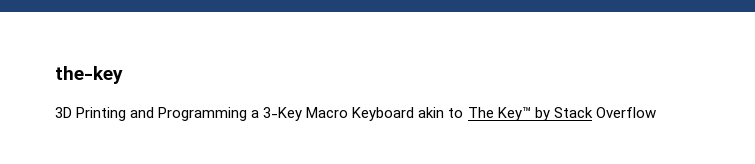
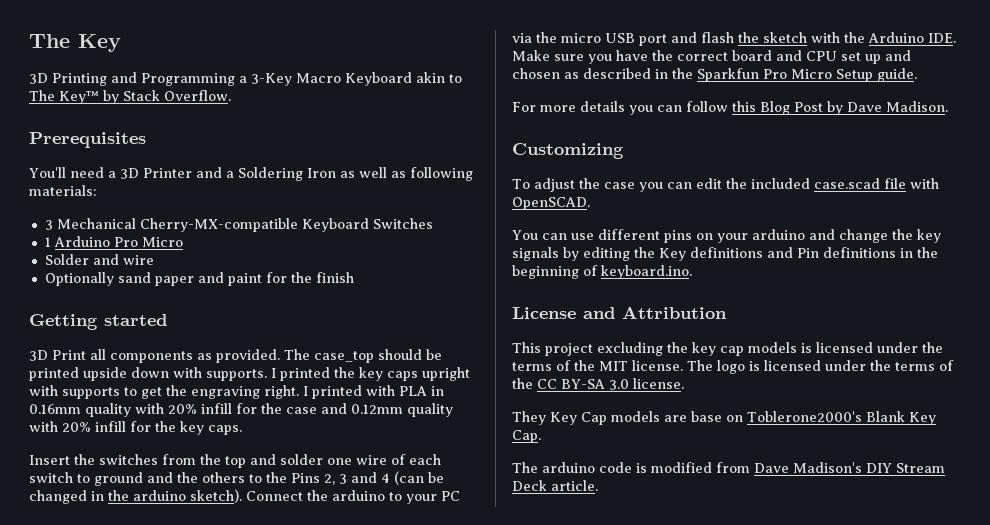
- the-key
+ The Key
- 3D Printing and Programming a 3-Key Macro Keyboard akin to The Key™ by Stack Overflow
+ 3D Printing and Programming a 3-Key Macro Keyboard akin to The Key™ by Stack Overflow.
+ Prerequisites
+ You'll need a 3D Printer and a Soldering Iron as well as following materials:
+ 3 Mechanical Cherry-MX-compatible Keyboard Switches
+ 1 Arduino Pro Micro
+ Solder and wire
+ Optionally sand paper and paint for the finish
+ Getting started
+ 3D Print all components as provided. The case_top should be printed upside down with supports. I printed the key caps upright with supports to get the engraving right. I printed with PLA in 0.16mm quality with 20% infill for the case and 0.12mm quality with 20% infill for the key caps.
+ Insert the switches from the top and solder one wire of each switch to ground and the others to the Pins 2, 3 and 4 (can be changed in the arduino sketch). Connect the arduino to your PC via the micro USB port and flash the sketch with the Arduino IDE. Make sure you have the correct board and CPU set up and chosen as described in the Sparkfun Pro Micro Setup guide.
+ For more details you can follow this Blog Post by Dave Madison.
+ Customizing
+ To adjust the case you can edit the included case.scad file with OpenSCAD.
+ You can use different pins on your arduino and change the key signals by editing the Key definitions and Pin definitions in the beginning of keyboard.ino.
+ License and Attribution
+ This project excluding the key cap models is licensed under the terms of the MIT license. The logo is licensed under the terms of the CC BY-SA 3.0 license.
+ They Key Cap models are base on Toblerone2000's Blank Key Cap.
+ The arduino code is modified from Dave Madison's DIY Stream Deck article.

